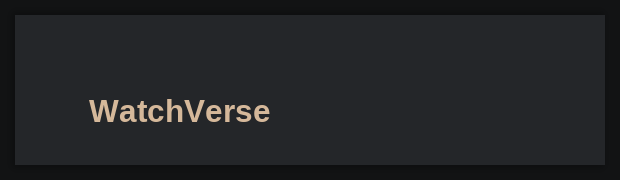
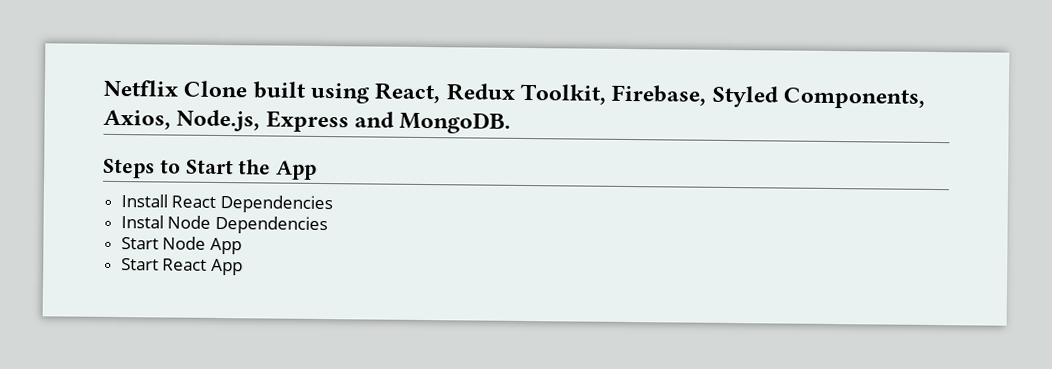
- WatchVerse
+ Netflix Clone built using React, Redux Toolkit, Firebase, Styled Components, Axios, Node.js, Express and MongoDB.
+ Steps to Start the App
+ Install React Dependencies
+ Instal Node Dependencies
+ Start Node App
+ Start React App

